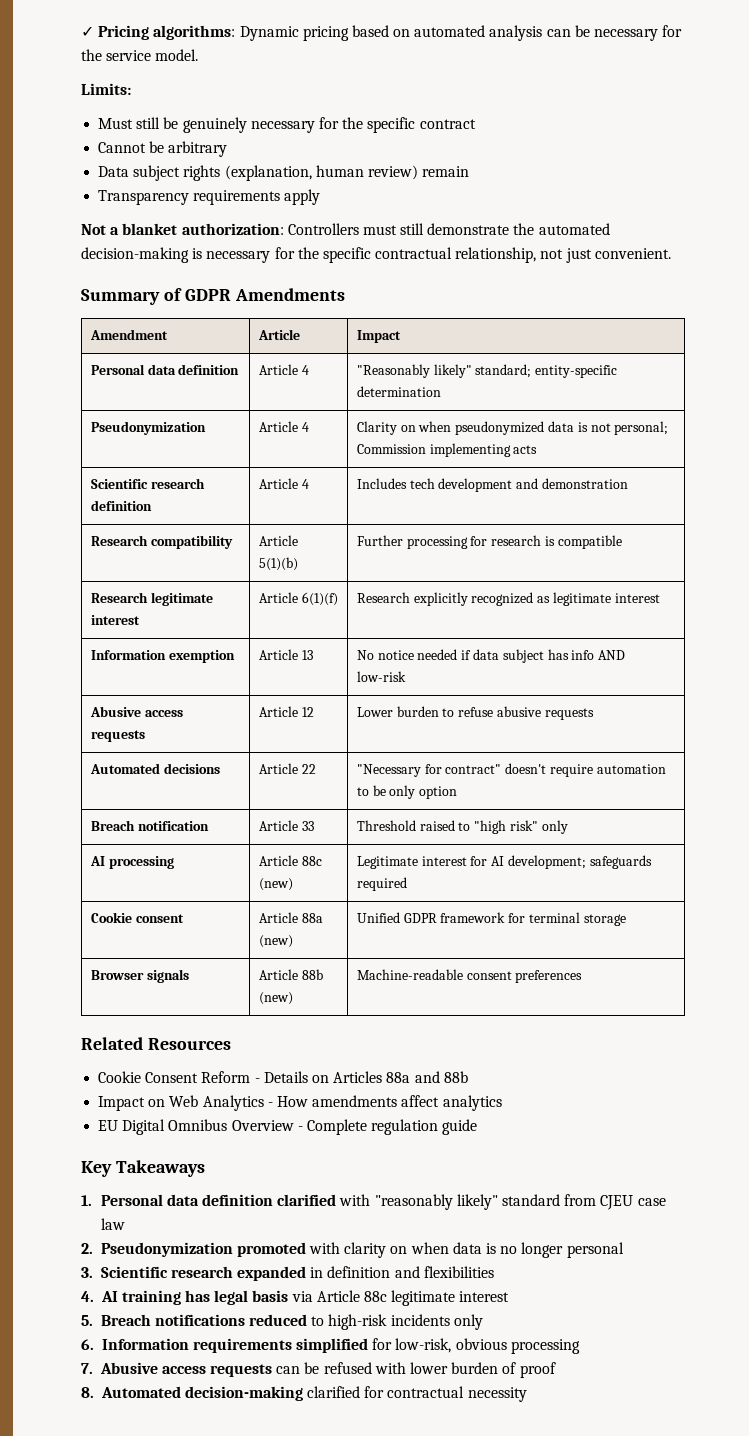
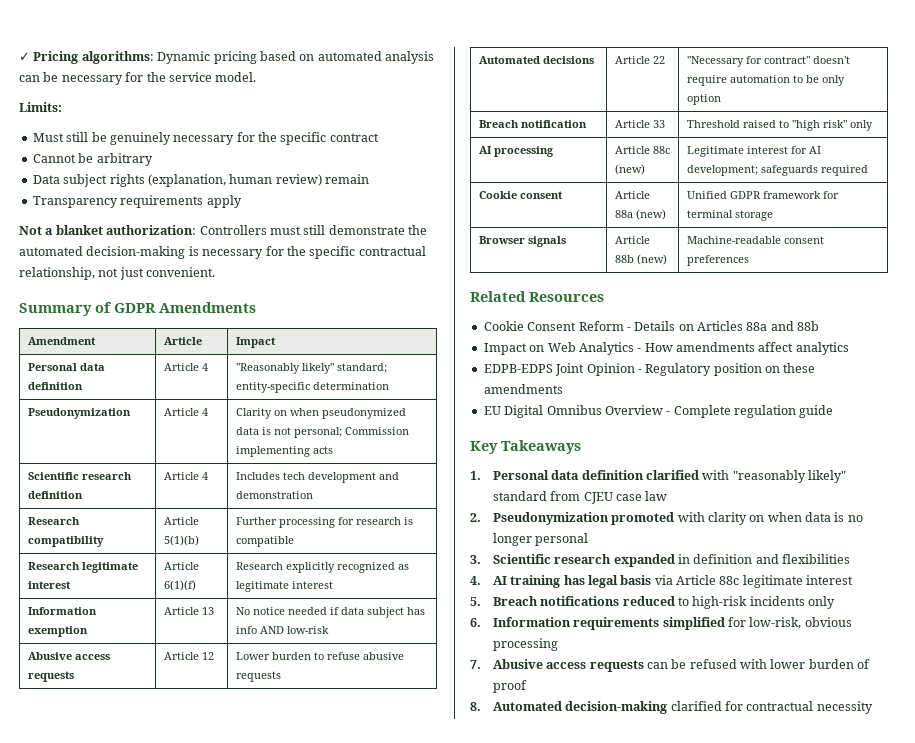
+ EDPB-EDPS Joint Opinion - Regulatory position on these amendments

